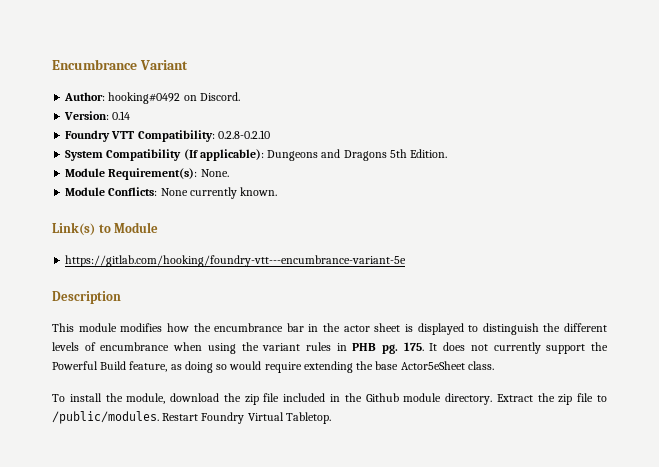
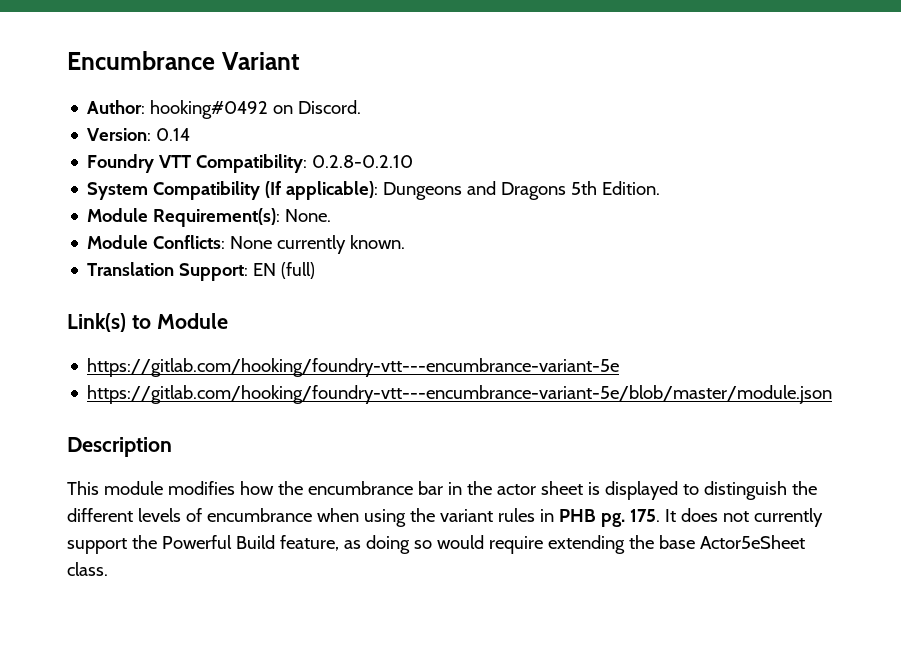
+ Translation Support: EN (full)
+ https://gitlab.com/hooking/foundry-vtt---encumbrance-variant-5e/blob/master/module.json
- To install the module, download the zip file included in the Github module directory. Extract the zip file to /public/modules. Restart Foundry Virtual Tabletop.

